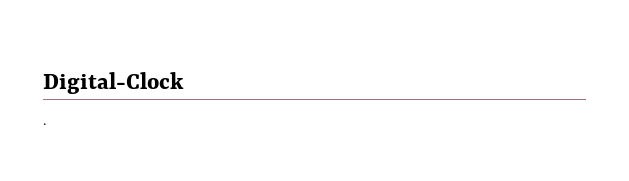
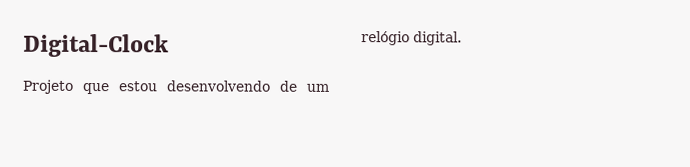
- .
+ Projeto que estou desenvolvendo de um relógio digital.

